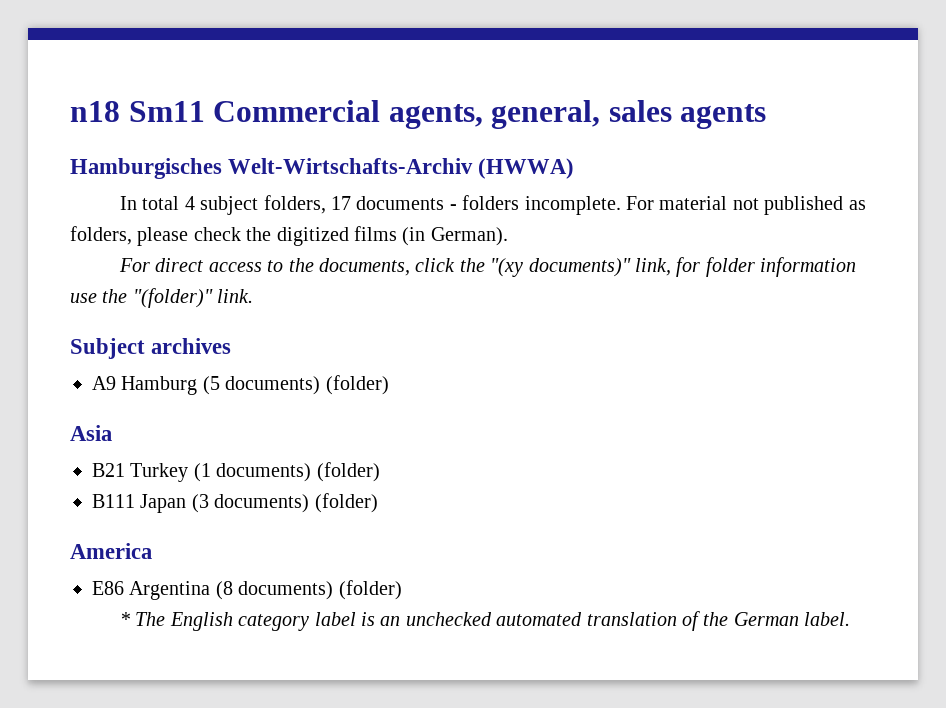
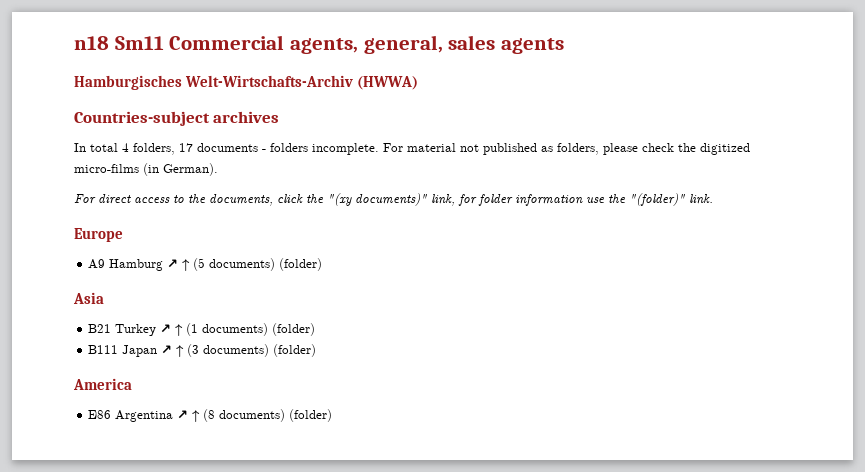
+ Countries-subject archives
- In total 4 subject folders, 17 documents - folders incomplete.
+ In total 4 folders, 17 documents - folders incomplete.
- For material not published as folders, please check the digitized films (in German).
+ For material not published as folders, please check the digitized micro-films (in German).
- Subject archives
+ Europe
- A9 Hamburg (5 documents) (folder)
+ A9 Hamburg ↗ ↑ (5 documents) (folder)
- B21 Turkey (1 documents) (folder)
+ B21 Turkey ↗ ↑ (1 documents) (folder)
- B111 Japan (3 documents) (folder)
+ B111 Japan ↗ ↑ (3 documents) (folder)
- E86 Argentina (8 documents) (folder)
+ E86 Argentina ↗ ↑ (8 documents) (folder)
- * The English category label is an unchecked automated translation of the German label.

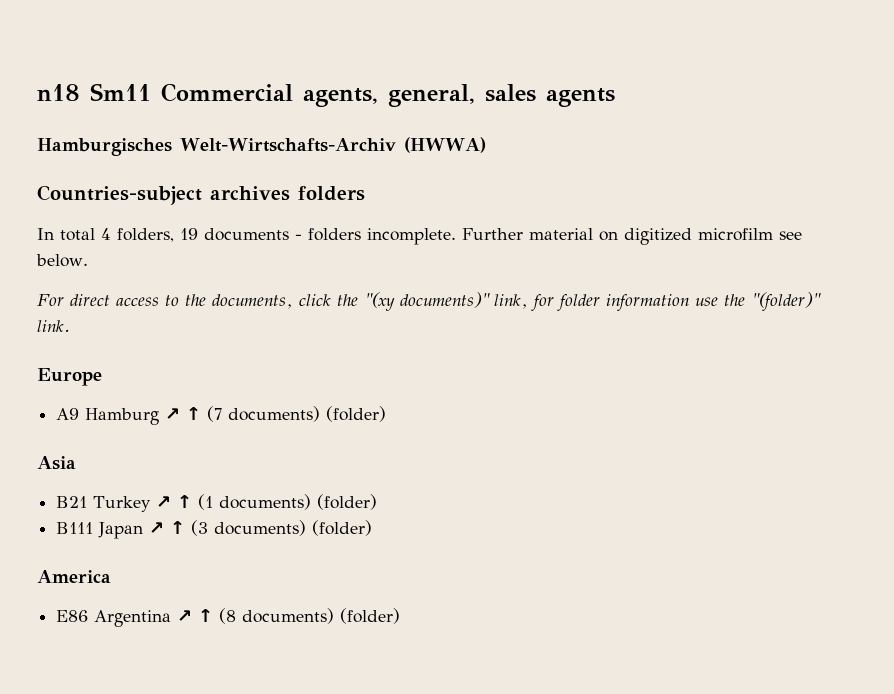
- Countries-subject archives
+ Countries-subject archives folders
- In total 4 folders, 17 documents - folders incomplete.
+ In total 4 folders, 19 documents - folders incomplete.
- For material not published as folders, please check the digitized micro-films (in German).
+ Further material on digitized microfilm see below.
- A9 Hamburg ↗ ↑ (5 documents) (folder)
+ A9 Hamburg ↗ ↑ (7 documents) (folder)

